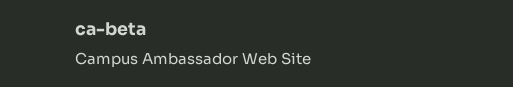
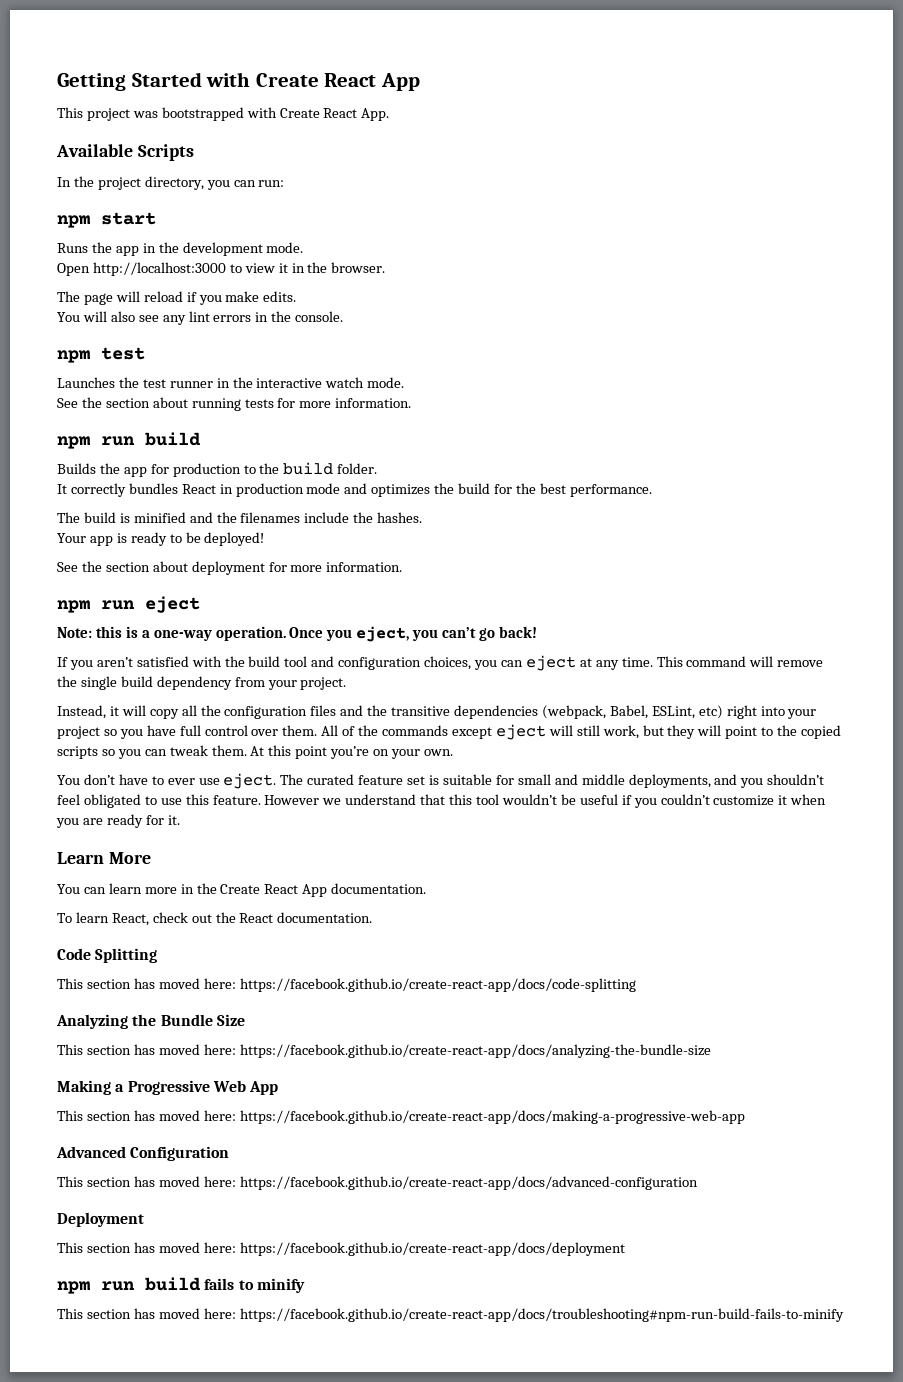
- ca-beta
- Campus Ambassador Web Site
+ Getting Started with Create React App
+ This project was bootstrapped with Create React App.
+ Available Scripts
+ In the project directory, you can run:
+ npm start
+ Runs the app in the development mode.
+ Open http://localhost:3000 to view it in the browser.
+ The page will reload if you make edits.
+ You will also see any lint errors in the console.
+ npm test
+ Launches the test runner in the interactive watch mode.
+ See the section about running tests for more information.
+ npm run build
+ Builds the app for production to the build folder.
+ It correctly bundles React in production mode and optimizes the build for the best performance.
+ The build is minified and the filenames include the hashes.
+ Your app is ready to be deployed!
+ See the section about deployment for more information.
+ npm run eject
+ Note: this is a one-way operation. Once you eject, you can’t go back!
+ If you aren’t satisfied with the build tool and configuration choices, you can eject at any time. This command will remove the single build dependency from your project.
+ Instead, it will copy all the configuration files and the transitive dependencies (webpack, Babel, ESLint, etc) right into your project so you have full control over them. All of the commands except eject will still work, but they will point to the copied scripts so you can tweak them. At this point you’re on your own.
+ You don’t have to ever use eject. The curated feature set is suitable for small and middle deployments, and you shouldn’t feel obligated to use this feature. However we understand that this tool wouldn’t be useful if you couldn’t customize it when you are ready for it.
+ Learn More
+ You can learn more in the Create React App documentation.
+ To learn React, check out the React documentation.
+ Code Splitting
+ This section has moved here: https://facebook.github.io/create-react-app/docs/code-splitting
+ Analyzing the Bundle Size
+ This section has moved here: https://facebook.github.io/create-react-app/docs/analyzing-the-bundle-size
+ Making a Progressive Web App
+ This section has moved here: https://facebook.github.io/create-react-app/docs/making-a-progressive-web-app
+ Advanced Configuration
+ This section has moved here: https://facebook.github.io/create-react-app/docs/advanced-configuration
+ Deployment
+ This section has moved here: https://facebook.github.io/create-react-app/docs/deployment
+ npm run build fails to minify
+ This section has moved here: https://facebook.github.io/create-react-app/docs/troubleshooting#npm-run-build-fails-to-minify

